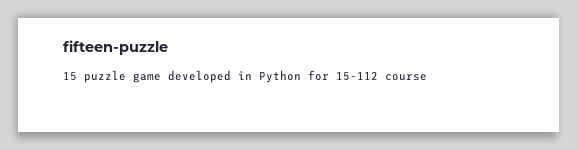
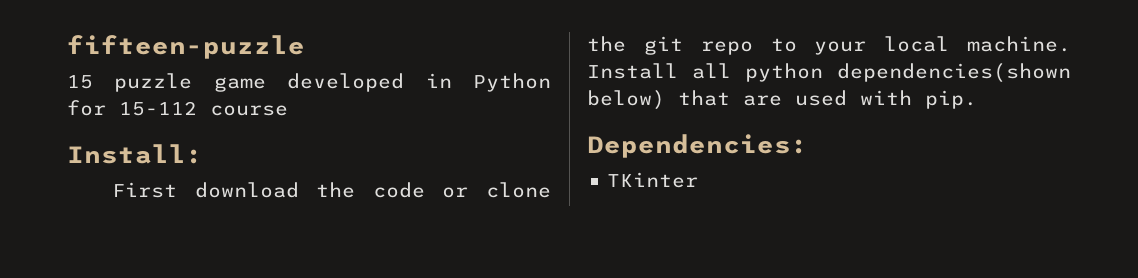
+ Install:
+ First download the code or clone the git repo to your local machine. Install all python dependencies(shown below) that are used with pip.
+ Dependencies:
+ TKinter

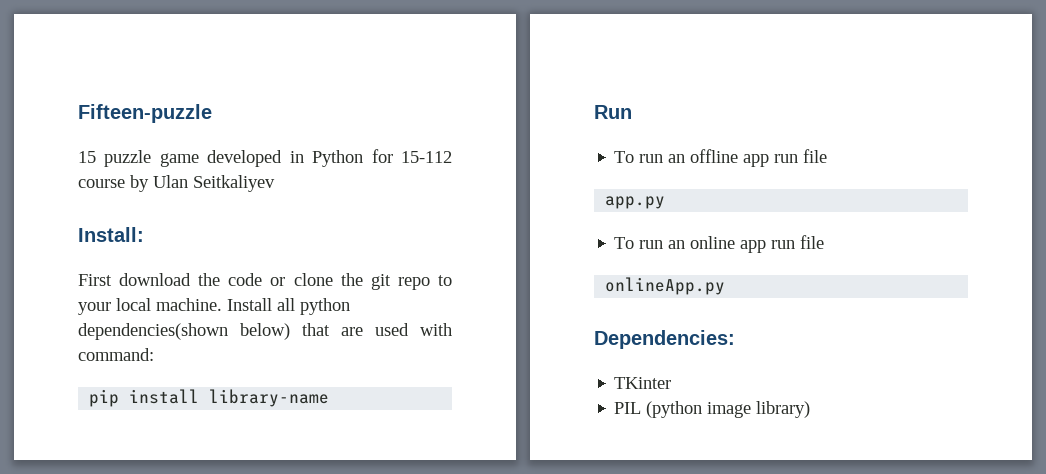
- fifteen-puzzle
+ Fifteen-puzzle
- 15 puzzle game developed in Python for 15-112 course
+ 15 puzzle game developed in Python for 15-112 course by Ulan Seitkaliyev
- Install all python dependencies(shown below) that are used with pip.
+ Install all python dependencies(shown below) that are used with command:
+ pip install library-name
+ Run
+ To run an offline app run file
+ app.py
+ To run an online app run file
+ onlineApp.py
  Dependencies:
  TKinter
+ PIL (python image library)

